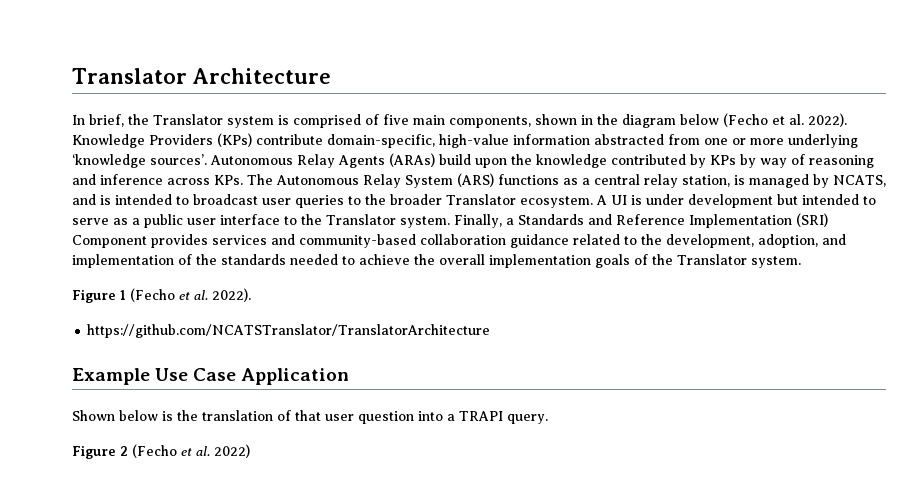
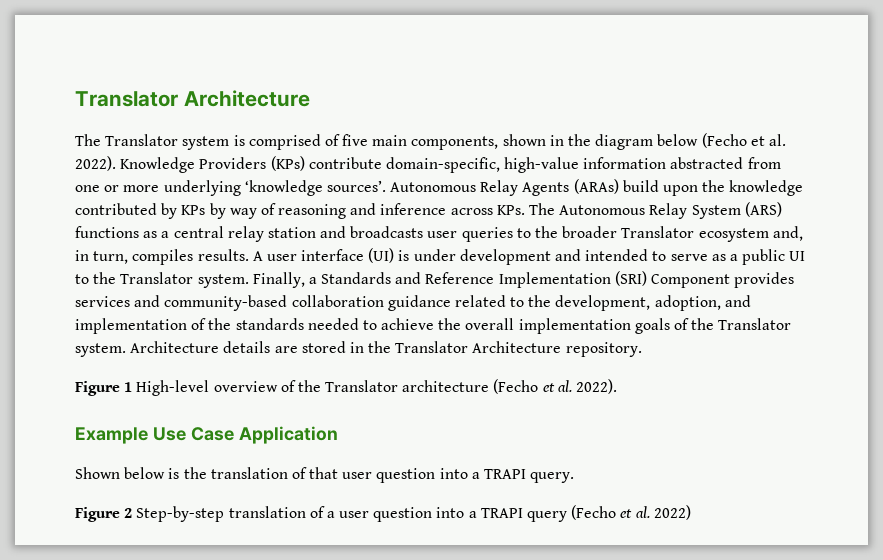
- In brief, the Translator system is comprised of five main components, shown in the diagram below (Fecho et al. 2022).
+ The Translator system is comprised of five main components, shown in the diagram below (Fecho et al. 2022).
- Autonomous Relay Agents (ARAs) build upon the knowledge contributed by KPs by way of reasoning and inference across KPs. The Autonomous Relay System (ARS) functions as a central relay station, is managed by NCATS, and is intended to broadcast user queries to the broader Translator ecosystem. A UI is under development but intended to serve as a public user interface to the Translator system.
+ Autonomous Relay Agents (ARAs) build upon the knowledge contributed by KPs by way of reasoning and inference across KPs. The Autonomous Relay System (ARS) functions as a central relay station and broadcasts user queries to the broader Translator ecosystem and, in turn, compiles results. A user interface (UI) is under development and intended to serve as a public UI to the Translator system.
- Finally, a Standards and Reference Implementation (SRI) Component provides services and community-based collaboration guidance related to the development, adoption, and implementation of the standards needed to achieve the overall implementation goals of the Translator system.
- Figure 1 (Fecho et al. 2022).
- https://github.com/NCATSTranslator/TranslatorArchitecture
+ Finally, a Standards and Reference Implementation (SRI) Component provides services and community-based collaboration guidance related to the development, adoption, and implementation of the standards needed to achieve the overall implementation goals of the Translator system. Architecture details are stored in the Translator Architecture repository.
+ Figure 1 High-level overview of the Translator architecture (Fecho et al. 2022).
- Figure 2 (Fecho et al. 2022)
+ Figure 2 Step-by-step translation of a user question into a TRAPI query (Fecho et al. 2022)

